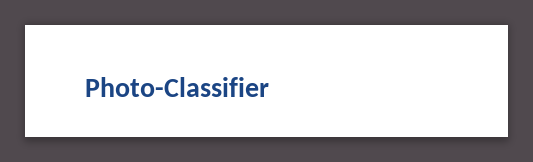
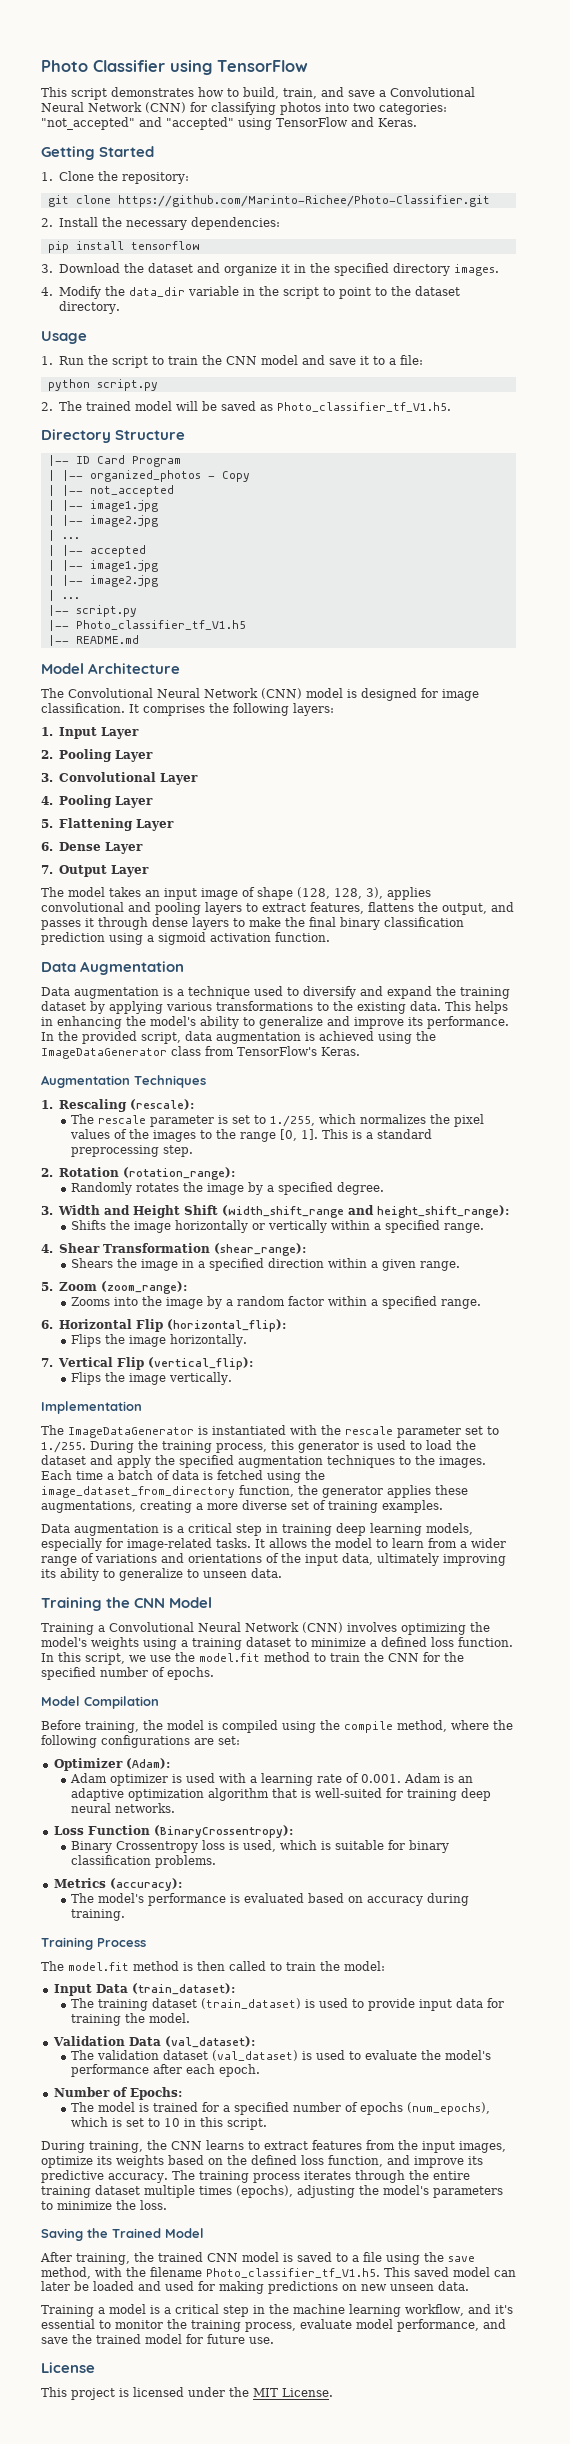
- Photo-Classifier
+ Photo Classifier using TensorFlow
+ This script demonstrates how to build, train, and save a Convolutional Neural Network (CNN) for classifying photos into two categories: "not_accepted" and "accepted" using TensorFlow and Keras.
+ Getting Started
+ 1. Clone the repository:
+ git clone https://github.com/Marinto-Richee/Photo-Classifier.git
+ 2. Install the necessary dependencies:
+ pip install tensorflow
+ 3. Download the dataset and organize it in the specified directory images.
+ 4. Modify the data_dir variable in the script to point to the dataset directory.
+ Usage
+ 1. Run the script to train the CNN model and save it to a file:
+ python script.py
+ 2. The trained model will be saved as Photo_classifier_tf_V1.h5.
+ Directory Structure
+ |-- ID Card Program
+ | |-- organized_photos - Copy
+ | |-- not_accepted
+ | |-- image1.jpg
+ | |-- image2.jpg
+ | ...
+ | |-- accepted
+ | |-- image1.jpg
+ | |-- image2.jpg
+ | ...
+ |-- script.py
+ |-- Photo_classifier_tf_V1.h5
+ |-- README.md
+ Model Architecture
+ The Convolutional Neural Network (CNN) model is designed for image classification. It comprises the following layers:
+ 1. Input Layer
+ 2. Pooling Layer
+ 3. Convolutional Layer
+ 4. Pooling Layer
+ 5. Flattening Layer
+ 6. Dense Layer
+ 7. Output Layer
+ The model takes an input image of shape (128, 128, 3), applies convolutional and pooling layers to extract features, flattens the output, and passes it through dense layers to make the final binary classification prediction using a sigmoid activation function.
+ Data Augmentation
+ Data augmentation is a technique used to diversify and expand the training dataset by applying various transformations to the existing data. This helps in enhancing the model's ability to generalize and improve its performance. In the provided script, data augmentation is achieved using the ImageDataGenerator class from TensorFlow's Keras.
+ Augmentation Techniques
+ 1. Rescaling (rescale):
+ The rescale parameter is set to 1./255, which normalizes the pixel values of the images to the range [0, 1]. This is a standard preprocessing step.
+ 2. Rotation (rotation_range):
+ Randomly rotates the image by a specified degree.
+ 3. Width and Height Shift (width_shift_range and height_shift_range):
+ Shifts the image horizontally or vertically within a specified range.
+ 4. Shear Transformation (shear_range):
+ Shears the image in a specified direction within a given range.
+ 5. Zoom (zoom_range):
+ Zooms into the image by a random factor within a specified range.
+ 6. Horizontal Flip (horizontal_flip):
+ Flips the image horizontally.
+ 7. Vertical Flip (vertical_flip):
+ Flips the image vertically.
+ Implementation
+ The ImageDataGenerator is instantiated with the rescale parameter set to 1./255. During the training process, this generator is used to load the dataset and apply the specified augmentation techniques to the images. Each time a batch of data is fetched using the image_dataset_from_directory function, the generator applies these augmentations, creating a more diverse set of training examples.
+ Data augmentation is a critical step in training deep learning models, especially for image-related tasks. It allows the model to learn from a wider range of variations and orientations of the input data, ultimately improving its ability to generalize to unseen data.
+ Training the CNN Model
+ Training a Convolutional Neural Network (CNN) involves optimizing the model's weights using a training dataset to minimize a defined loss function. In this script, we use the model.fit method to train the CNN for the specified number of epochs.
+ Model Compilation
+ Before training, the model is compiled using the compile method, where the following configurations are set:
+ Optimizer (Adam):
+ Adam optimizer is used with a learning rate of 0.001. Adam is an adaptive optimization algorithm that is well-suited for training deep neural networks.
+ Loss Function (BinaryCrossentropy):
+ Binary Crossentropy loss is used, which is suitable for binary classification problems.
+ Metrics (accuracy):
+ The model's performance is evaluated based on accuracy during training.
+ Training Process
+ The model.fit method is then called to train the model:
+ Input Data (train_dataset):
+ The training dataset (train_dataset) is used to provide input data for training the model.
+ Validation Data (val_dataset):
+ The validation dataset (val_dataset) is used to evaluate the model's performance after each epoch.
+ Number of Epochs:
+ The model is trained for a specified number of epochs (num_epochs), which is set to 10 in this script.
+ During training, the CNN learns to extract features from the input images, optimize its weights based on the defined loss function, and improve its predictive accuracy. The training process iterates through the entire training dataset multiple times (epochs), adjusting the model's parameters to minimize the loss.
+ Saving the Trained Model
+ After training, the trained CNN model is saved to a file using the save method, with the filename Photo_classifier_tf_V1.h5. This saved model can later be loaded and used for making predictions on new unseen data.
+ Training a model is a critical step in the machine learning workflow, and it's essential to monitor the training process, evaluate model performance, and save the trained model for future use.
+ License
+ This project is licensed under the MIT License.

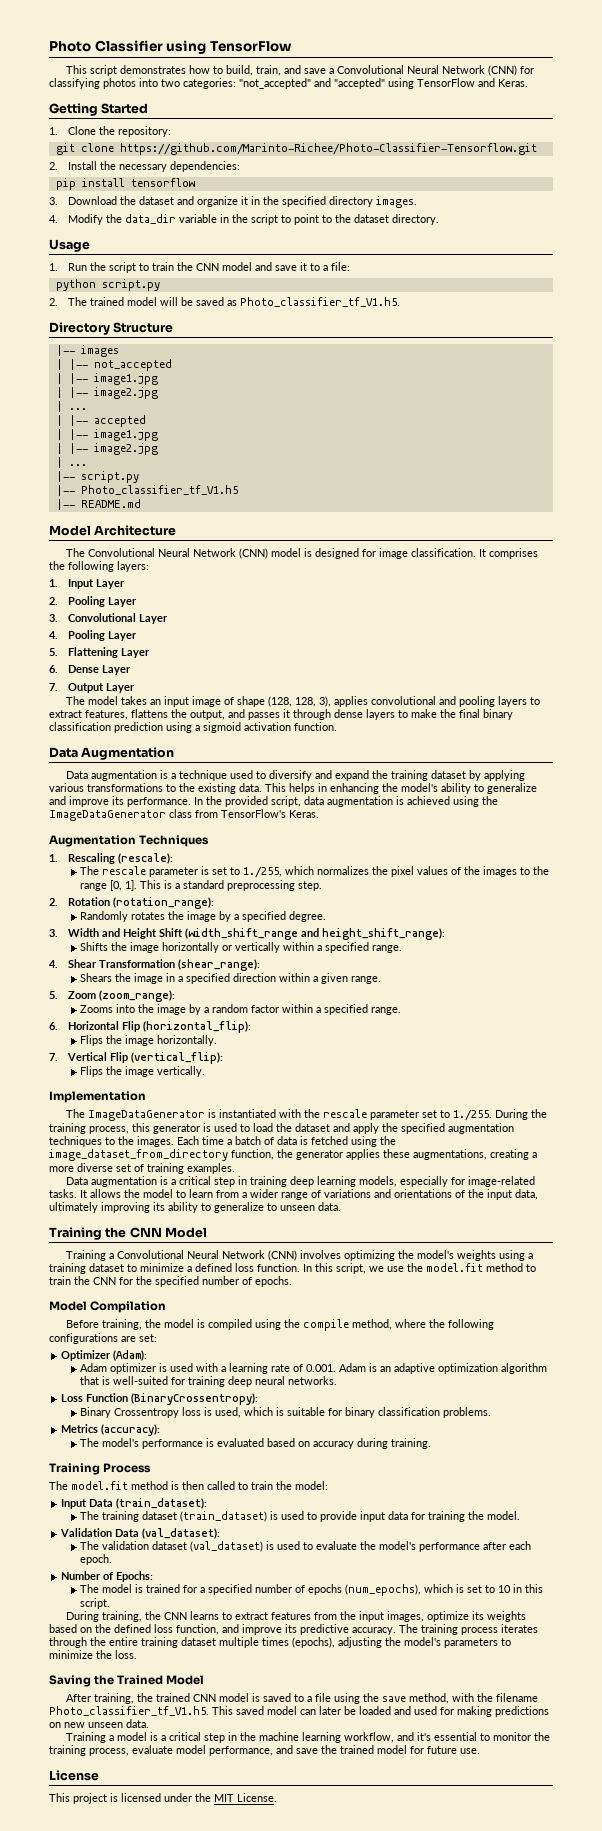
- git clone https://github.com/Marinto-Richee/Photo-Classifier.git
+ git clone https://github.com/Marinto-Richee/Photo-Classifier-Tensorflow.git
- |-- ID Card Program
- | |-- organized_photos - Copy
+ |-- images

